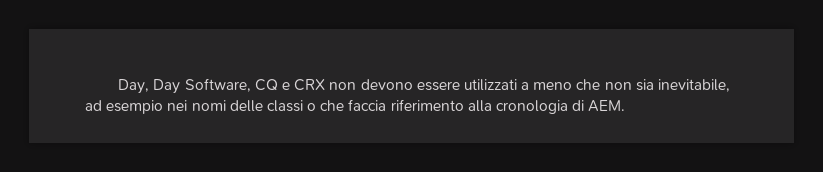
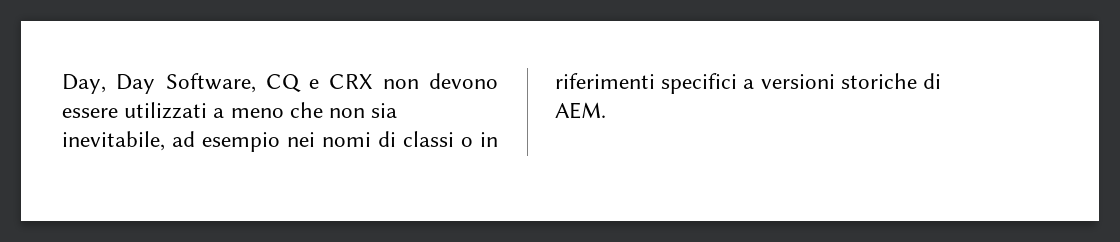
- Day, Day Software, CQ e CRX non devono essere utilizzati a meno che non sia inevitabile, ad esempio nei nomi delle classi o che faccia riferimento alla cronologia di AEM.
+ Day, Day Software, CQ e CRX non devono essere utilizzati a meno che non sia inevitabile, ad esempio nei nomi di classi o in riferimenti specifici a versioni storiche di AEM.

